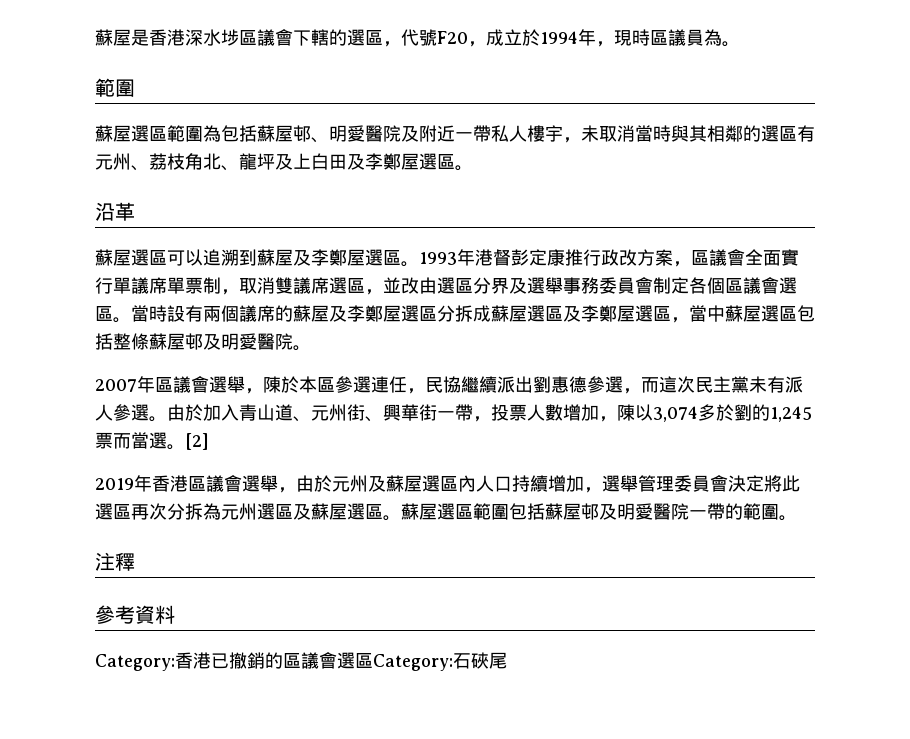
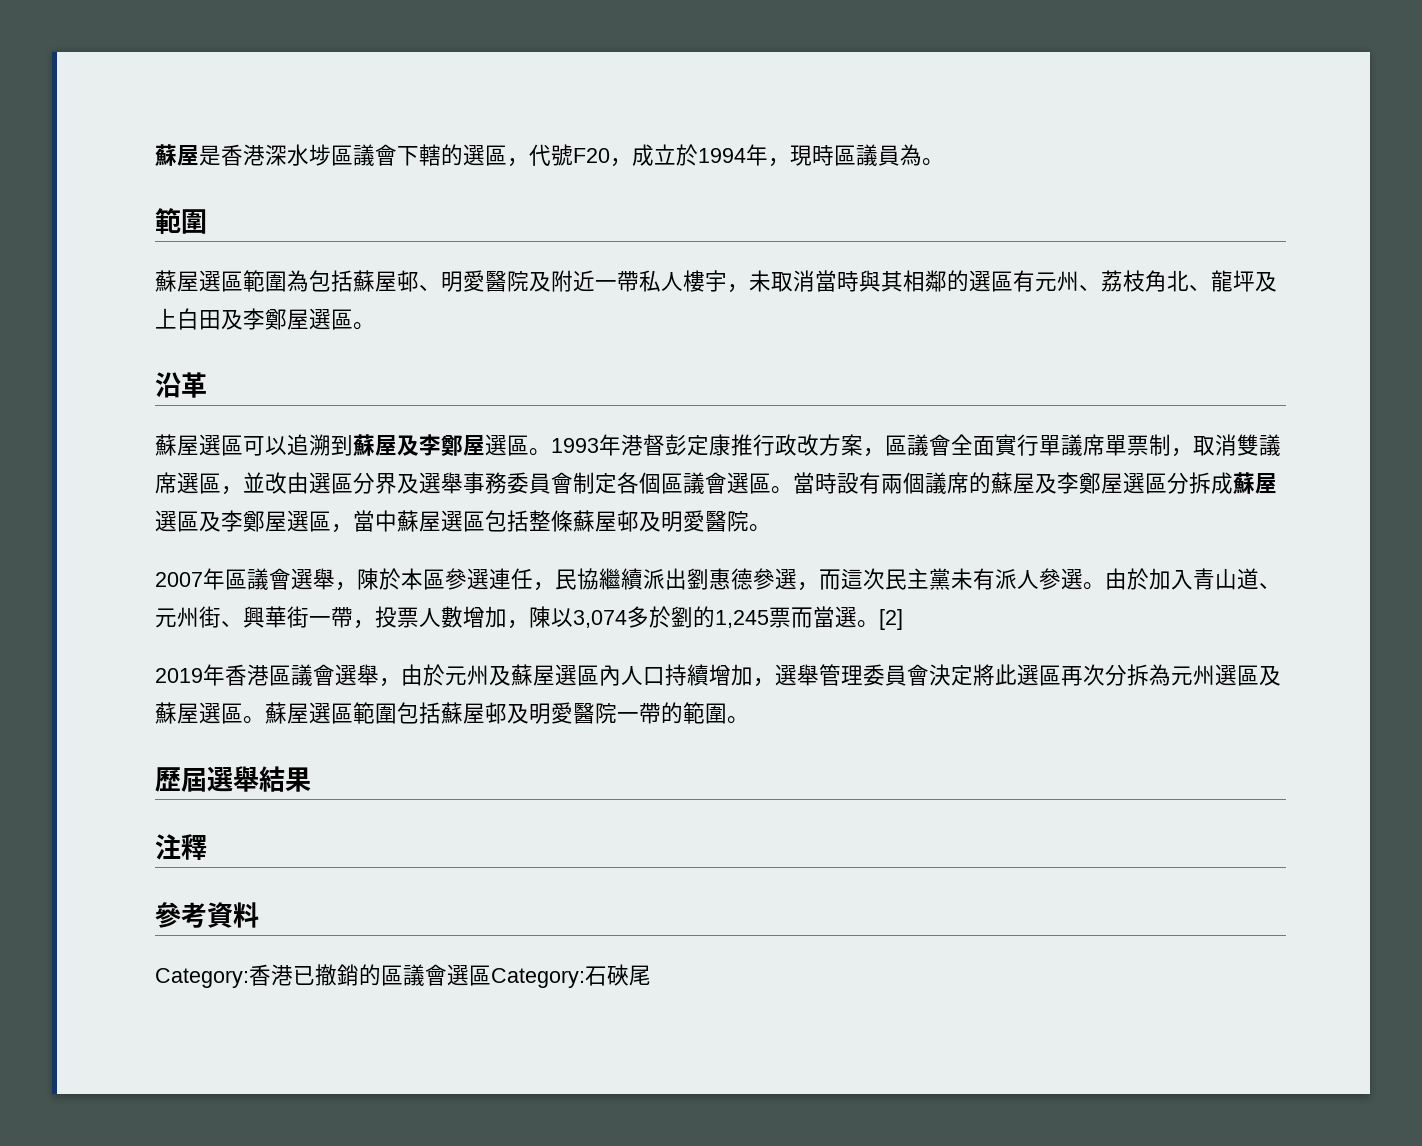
+ 歷屆選舉結果

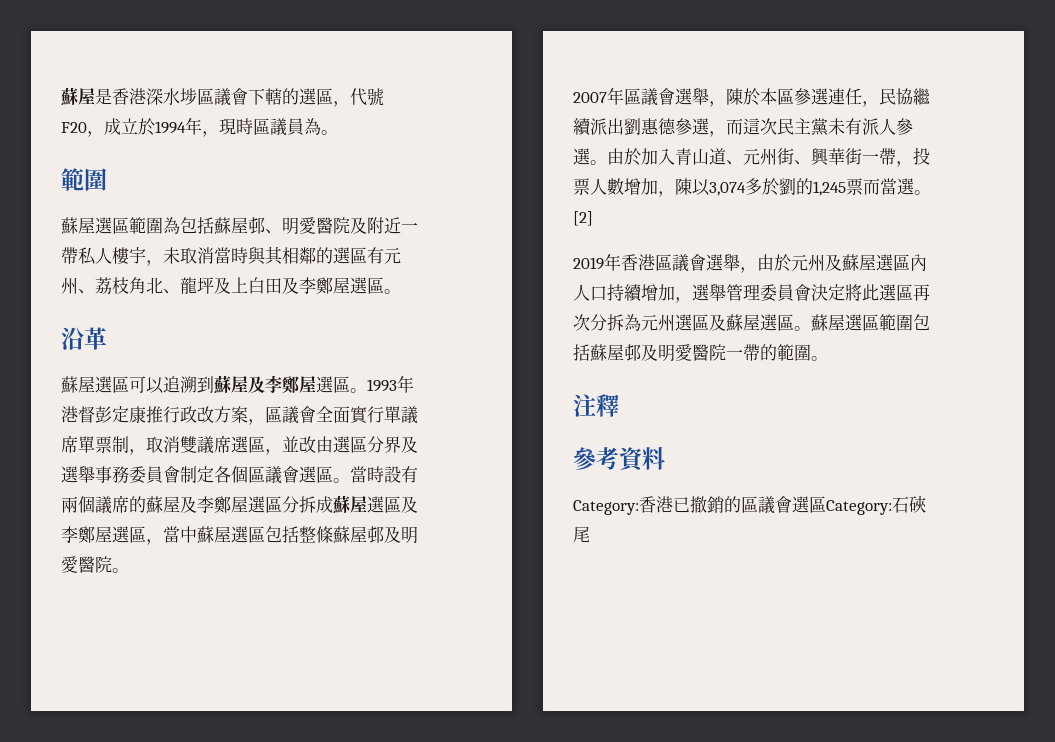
- 歷屆選舉結果

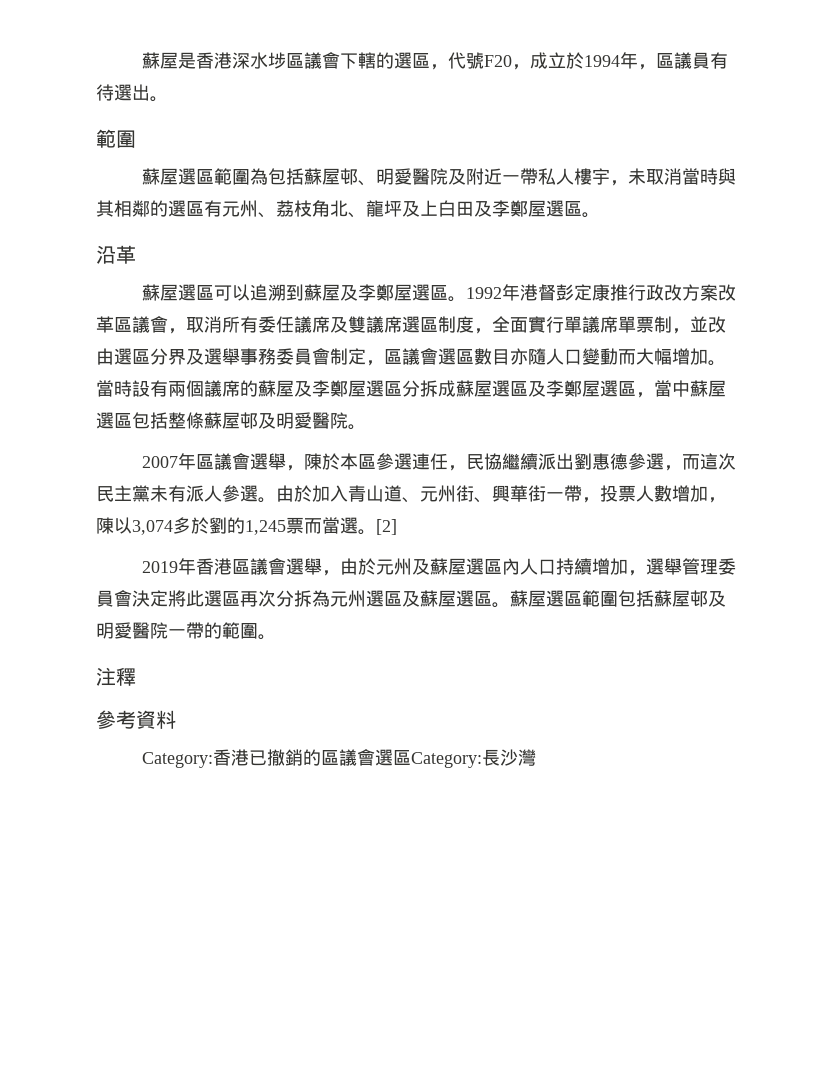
- 蘇屋是香港深水埗區議會下轄的選區，代號F20，成立於1994年，現時區議員為。
+ 蘇屋是香港深水埗區議會下轄的選區，代號F20，成立於1994年，區議員有待選出。
- 1993年港督彭定康推行政改方案，區議會全面實行單議席單票制，取消雙議席選區，並改由選區分界及選舉事務委員會制定各個區議會選區。
+ 1992年港督彭定康推行政改方案改革區議會，取消所有委任議席及雙議席選區制度，全面實行單議席單票制，並改由選區分界及選舉事務委員會制定，區議會選區數目亦隨人口變動而大幅增加。
- Category:香港已撤銷的區議會選區Category:石硤尾
+ Category:香港已撤銷的區議會選區Category:長沙灣

